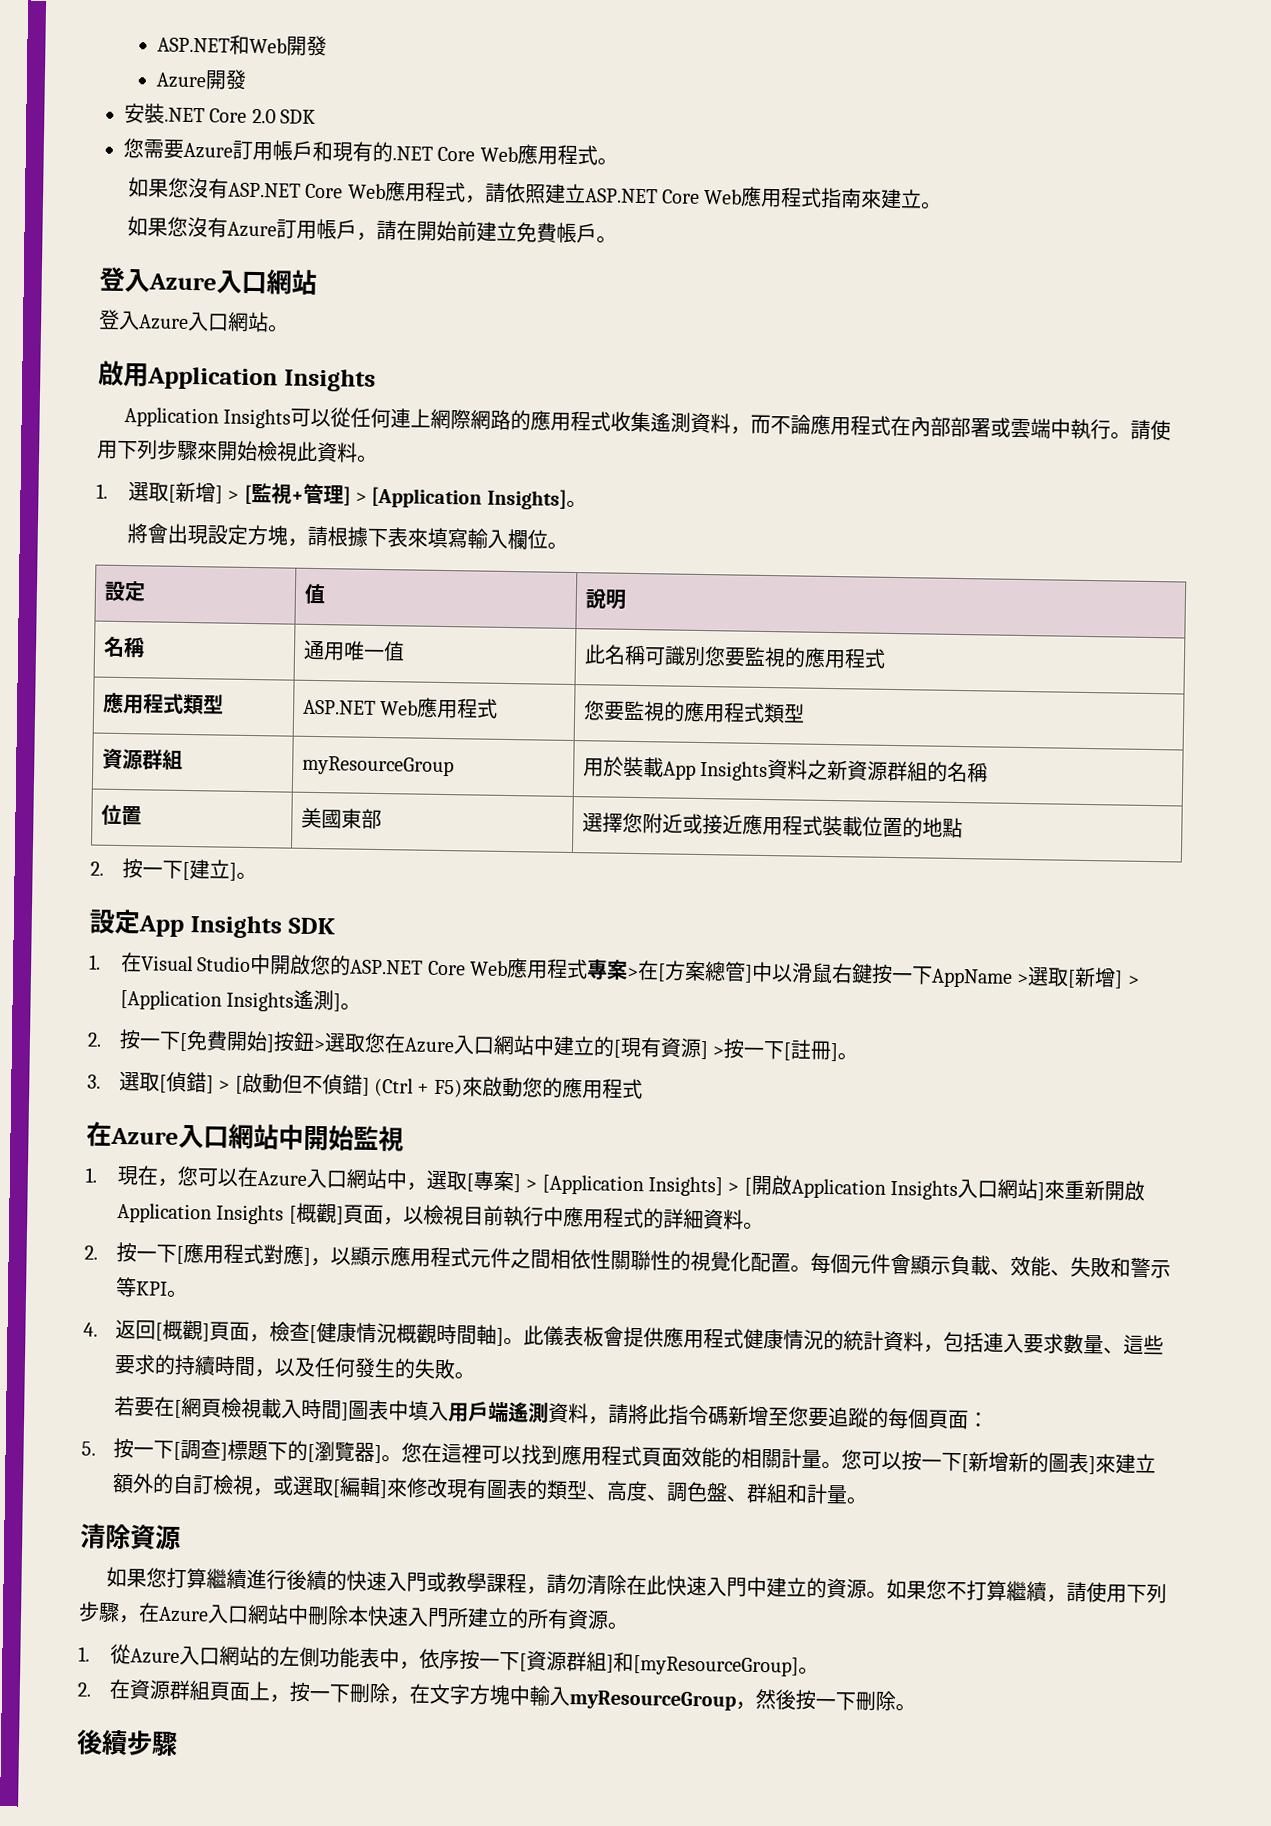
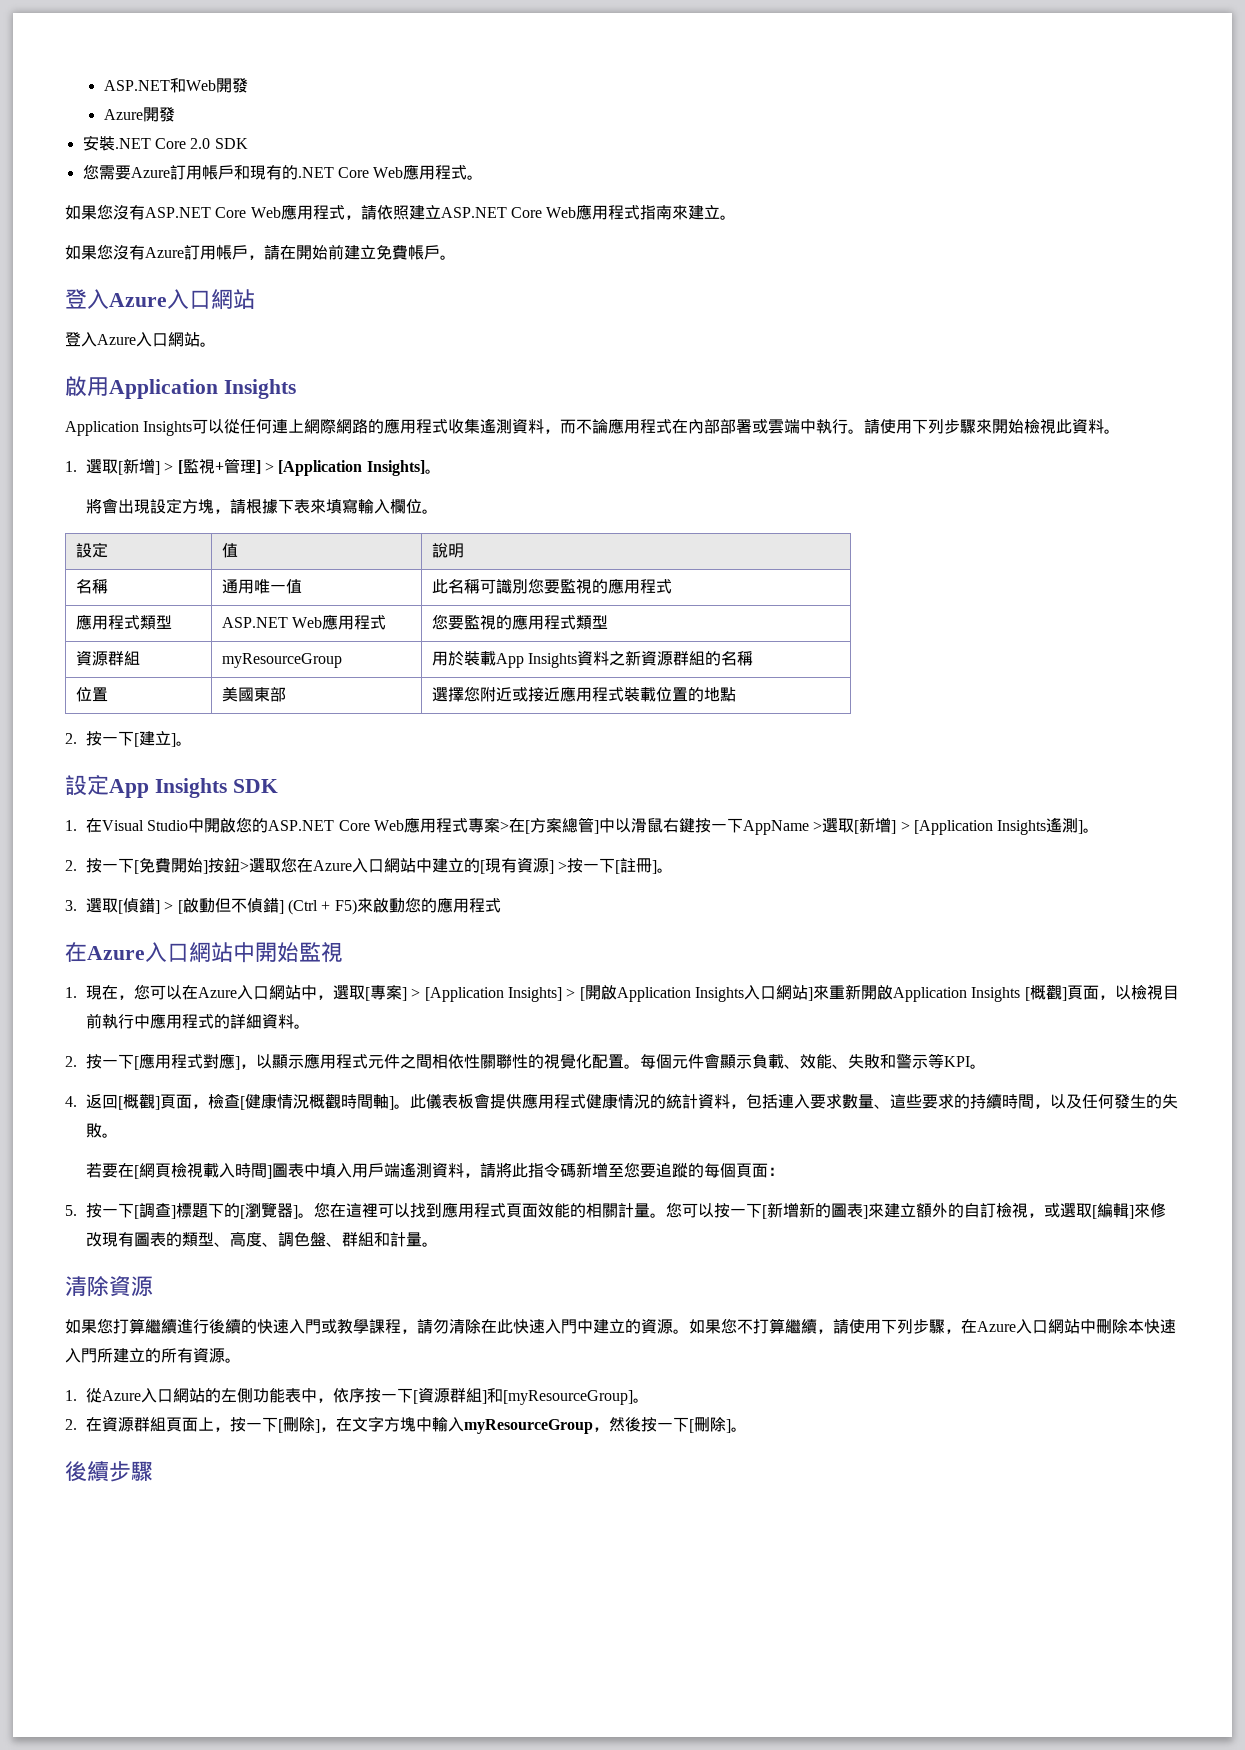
- 2.在資源群組頁面上，按一下刪除，在文字方塊中輸入myResourceGroup，然後按一下刪除。
+ 2.在資源群組頁面上，按一下[刪除]，在文字方塊中輸入myResourceGroup，然後按一下[刪除]。

